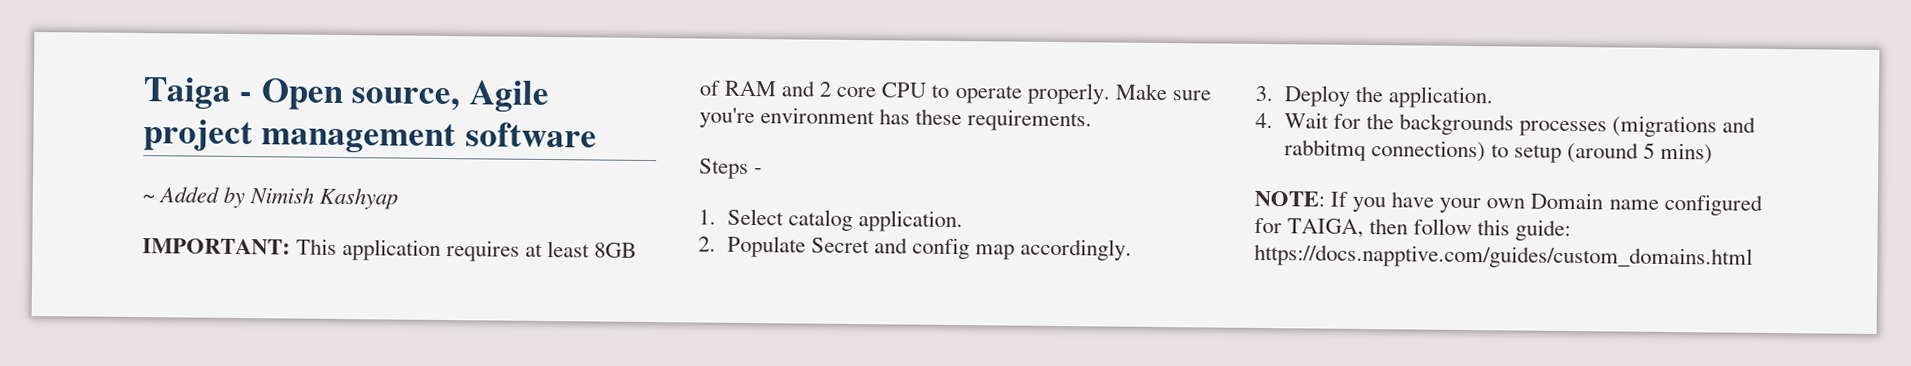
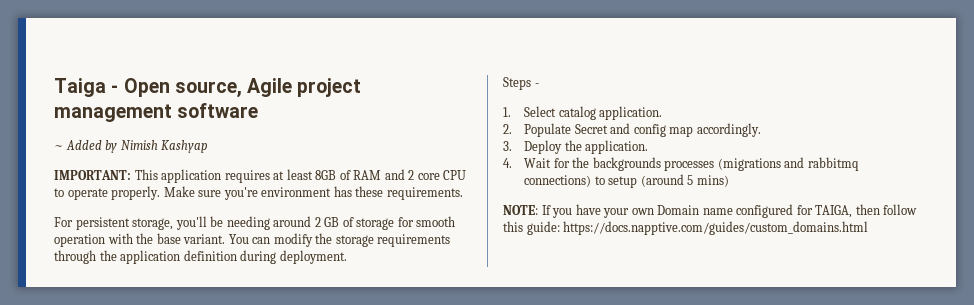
+ For persistent storage, you'll be needing around 2 GB of storage for smooth operation with the base variant. You can modify the storage requirements through the application definition during deployment.

